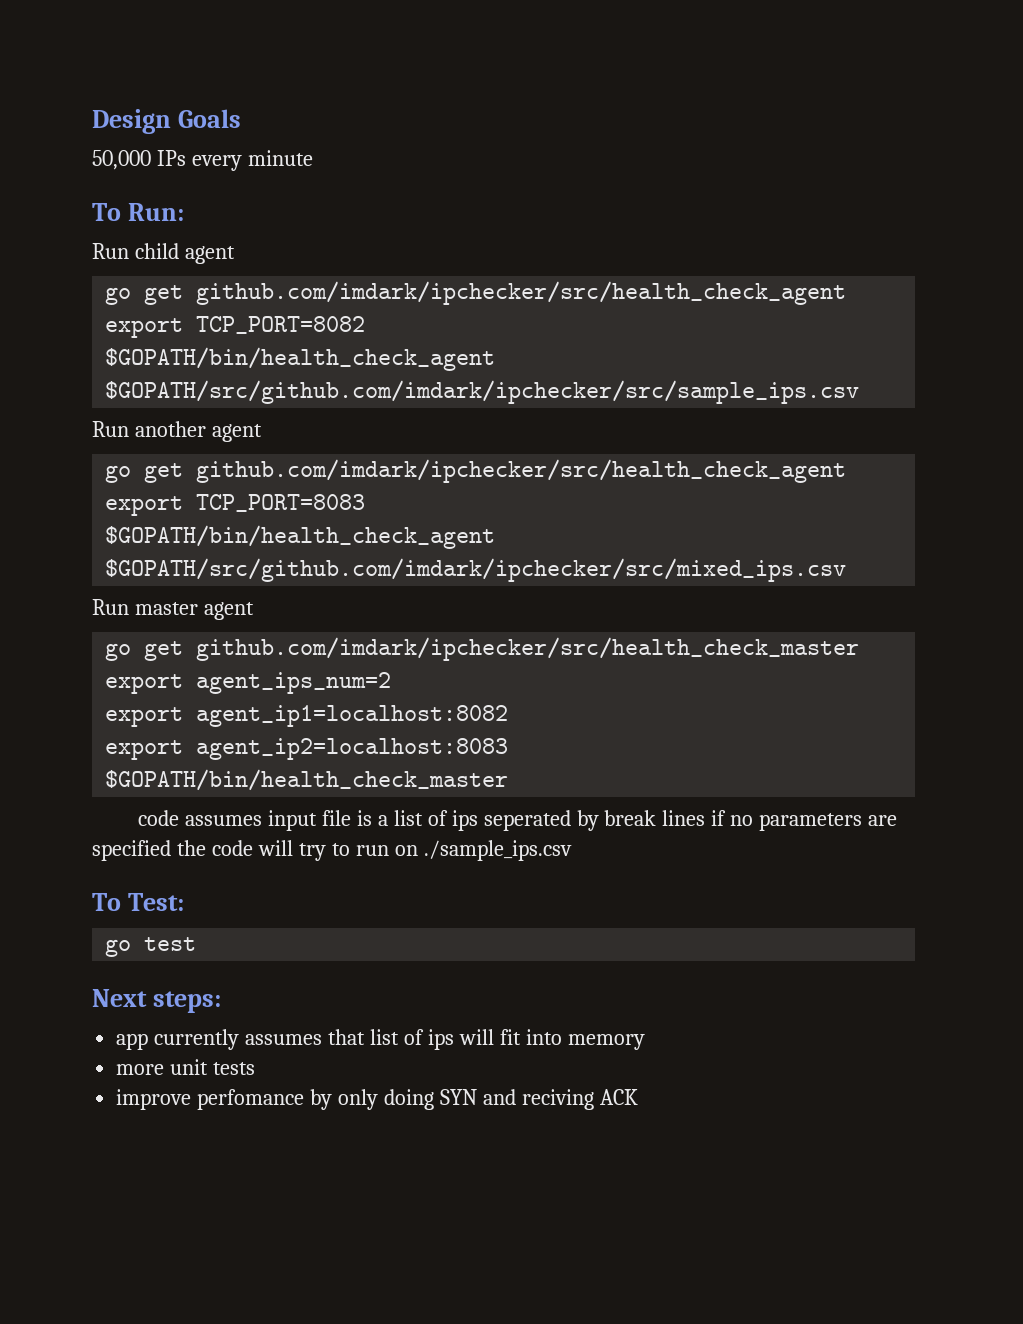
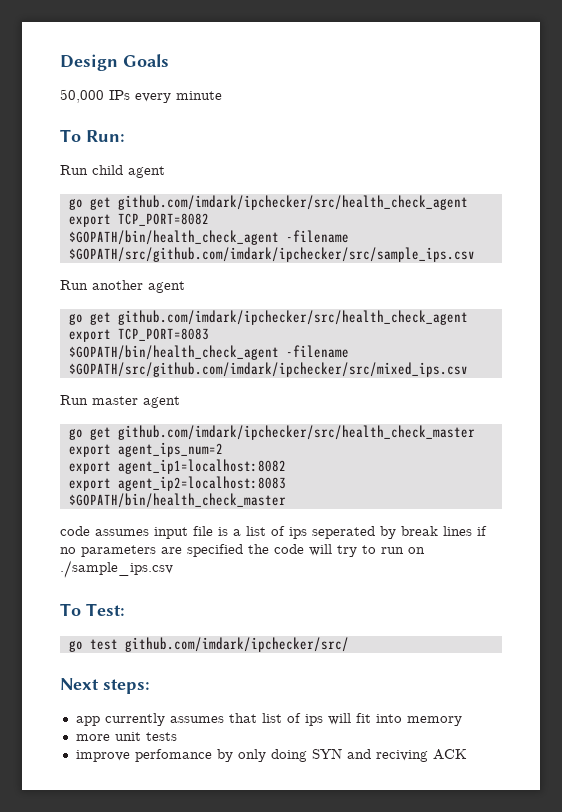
- $GOPATH/bin/health_check_agent $GOPATH/src/github.com/imdark/ipchecker/src/sample_ips.csv
+ $GOPATH/bin/health_check_agent -filename $GOPATH/src/github.com/imdark/ipchecker/src/sample_ips.csv
- $GOPATH/bin/health_check_agent $GOPATH/src/github.com/imdark/ipchecker/src/mixed_ips.csv
+ $GOPATH/bin/health_check_agent -filename $GOPATH/src/github.com/imdark/ipchecker/src/mixed_ips.csv
- go test
+ go test github.com/imdark/ipchecker/src/

